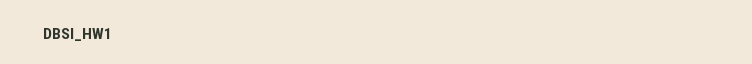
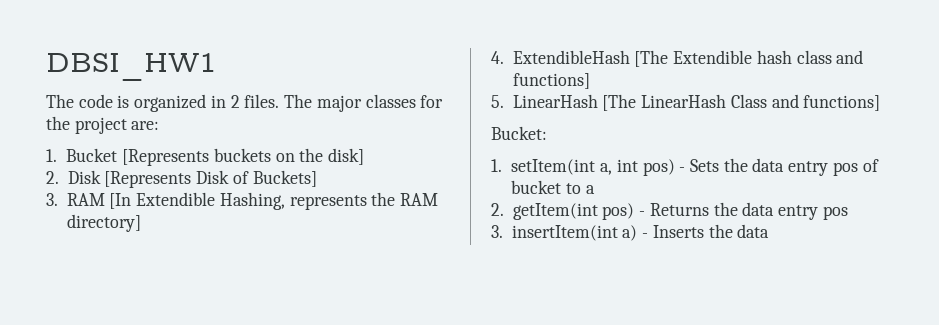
+ The code is organized in 2 files. The major classes for the project are:
+ 1. Bucket [Represents buckets on the disk]
+ 2. Disk [Represents Disk of Buckets]
+ 3. RAM [In Extendible Hashing, represents the RAM directory]
+ 4. ExtendibleHash [The Extendible hash class and functions]
+ 5. LinearHash [The LinearHash Class and functions]
+ Bucket:
+ 1. setItem(int a, int pos) - Sets the data entry pos of bucket to a
+ 2. getItem(int pos) - Returns the data entry pos
+ 3. insertItem(int a) - Inserts the data

